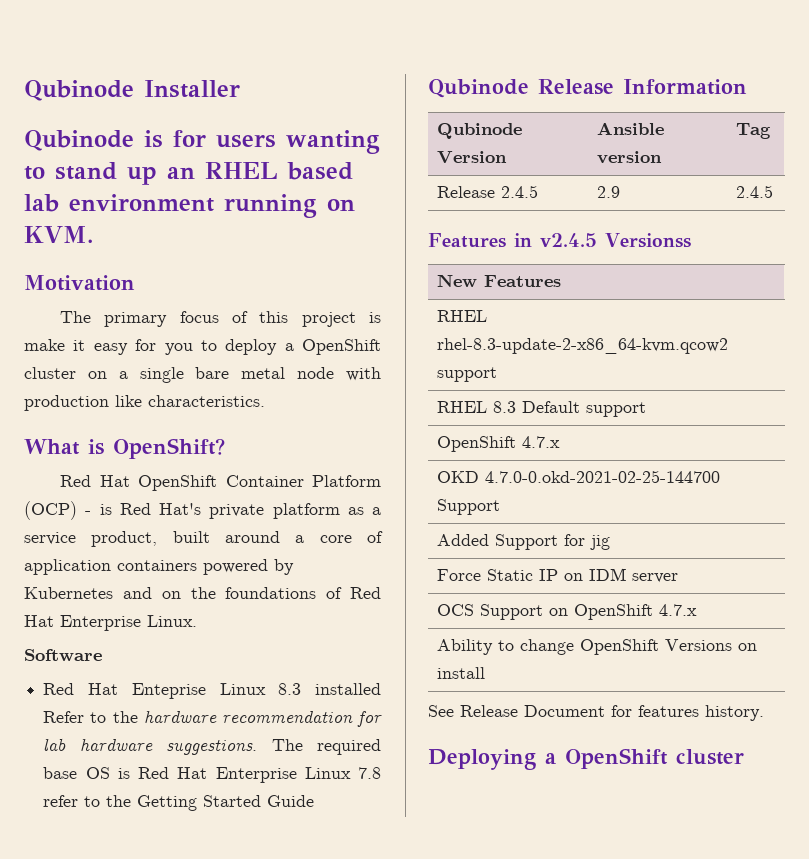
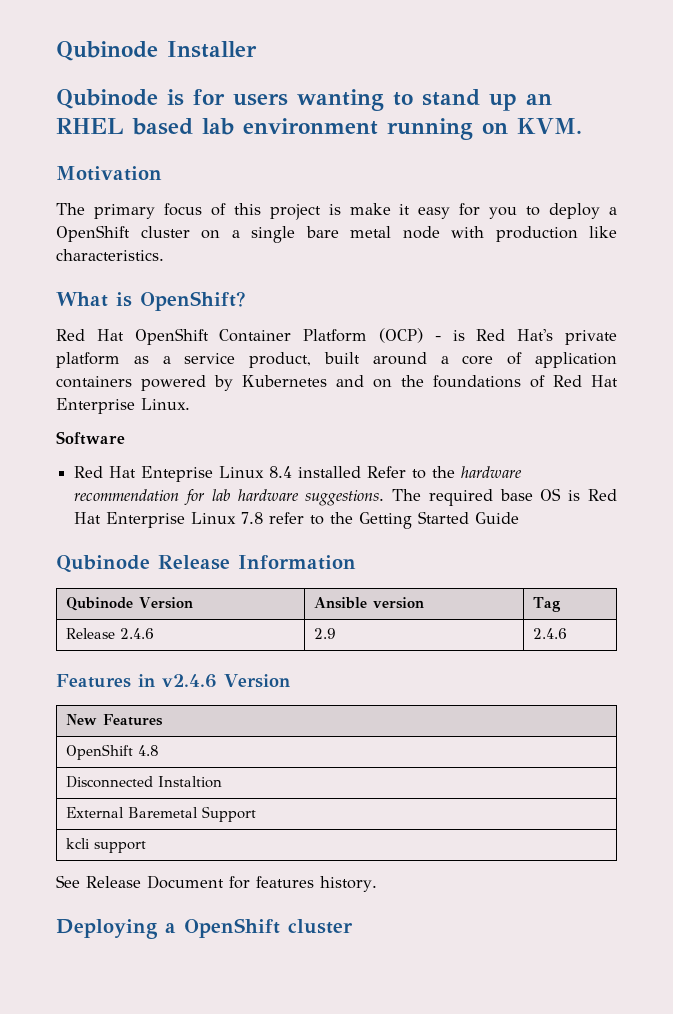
- Red Hat Enteprise Linux 8.3 installed Refer to the hardware recommendation for lab hardware suggestions.
+ Red Hat Enteprise Linux 8.4 installed Refer to the hardware recommendation for lab hardware suggestions.
- Release 2.4.5 | 2.9 | 2.4.5
+ Release 2.4.6 | 2.9 | 2.4.6
- Features in v2.4.5 Versionss
+ Features in v2.4.6 Version
- RHEL rhel-8.3-update-2-x86_64-kvm.qcow2 support
- RHEL 8.3 Default support
- OpenShift 4.7.x
- OKD 4.7.0-0.okd-2021-02-25-144700 Support
- Added Support for jig
- Force Static IP on IDM server
- OCS Support on OpenShift 4.7.x
- Ability to change OpenShift Versions on install
+ OpenShift 4.8
+ Disconnected Instaltion
+ External Baremetal Support
+ kcli support

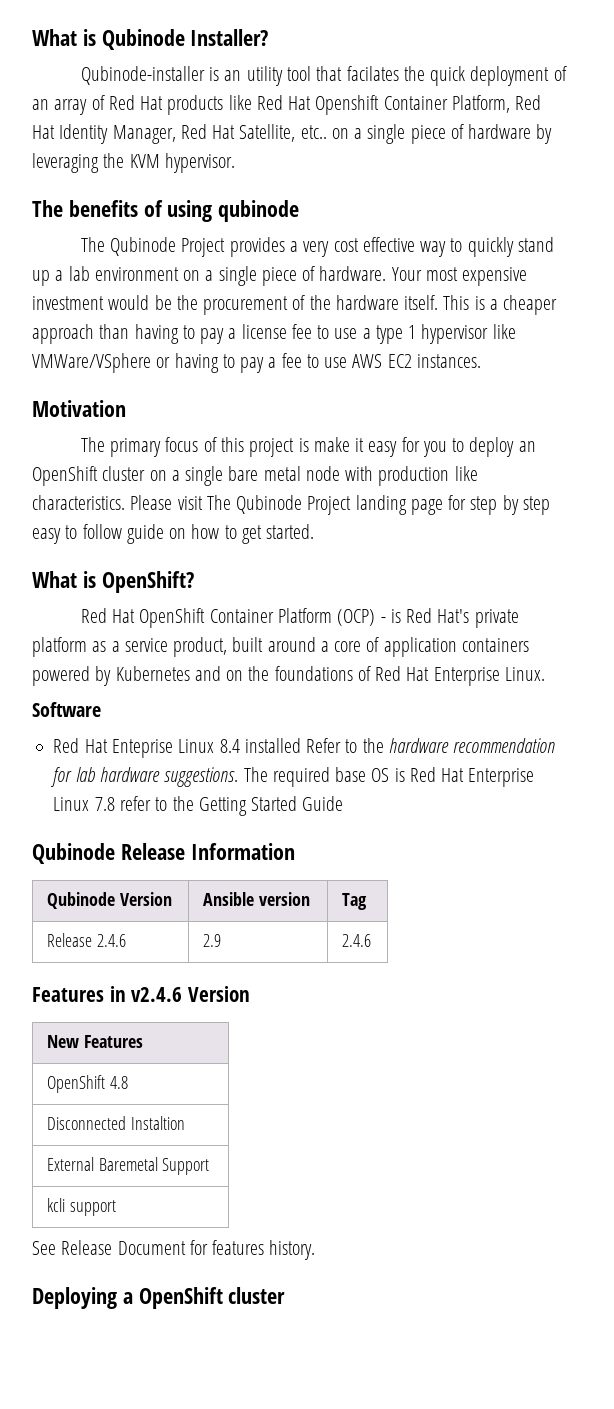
- Qubinode Installer
- Qubinode is for users wanting to stand up an RHEL based lab environment running on KVM.
+ What is Qubinode Installer?
+ Qubinode-installer is an utility tool that facilates the quick deployment of an array of Red Hat products like Red Hat Openshift Container Platform, Red Hat Identity Manager, Red Hat Satellite, etc.. on a single piece of hardware by leveraging the KVM hypervisor.
+ The benefits of using qubinode
+ The Qubinode Project provides a very cost effective way to quickly stand up a lab environment on a single piece of hardware. Your most expensive investment would be the procurement of the hardware itself. This is a cheaper approach than having to pay a license fee to use a type 1 hypervisor like VMWare/VSphere or having to pay a fee to use AWS EC2 instances.
- The primary focus of this project is make it easy for you to deploy a OpenShift cluster on a single bare metal node with production like characteristics.
+ The primary focus of this project is make it easy for you to deploy an OpenShift cluster on a single bare metal node with production like characteristics. Please visit The Qubinode Project landing page for step by step easy to follow guide on how to get started.

